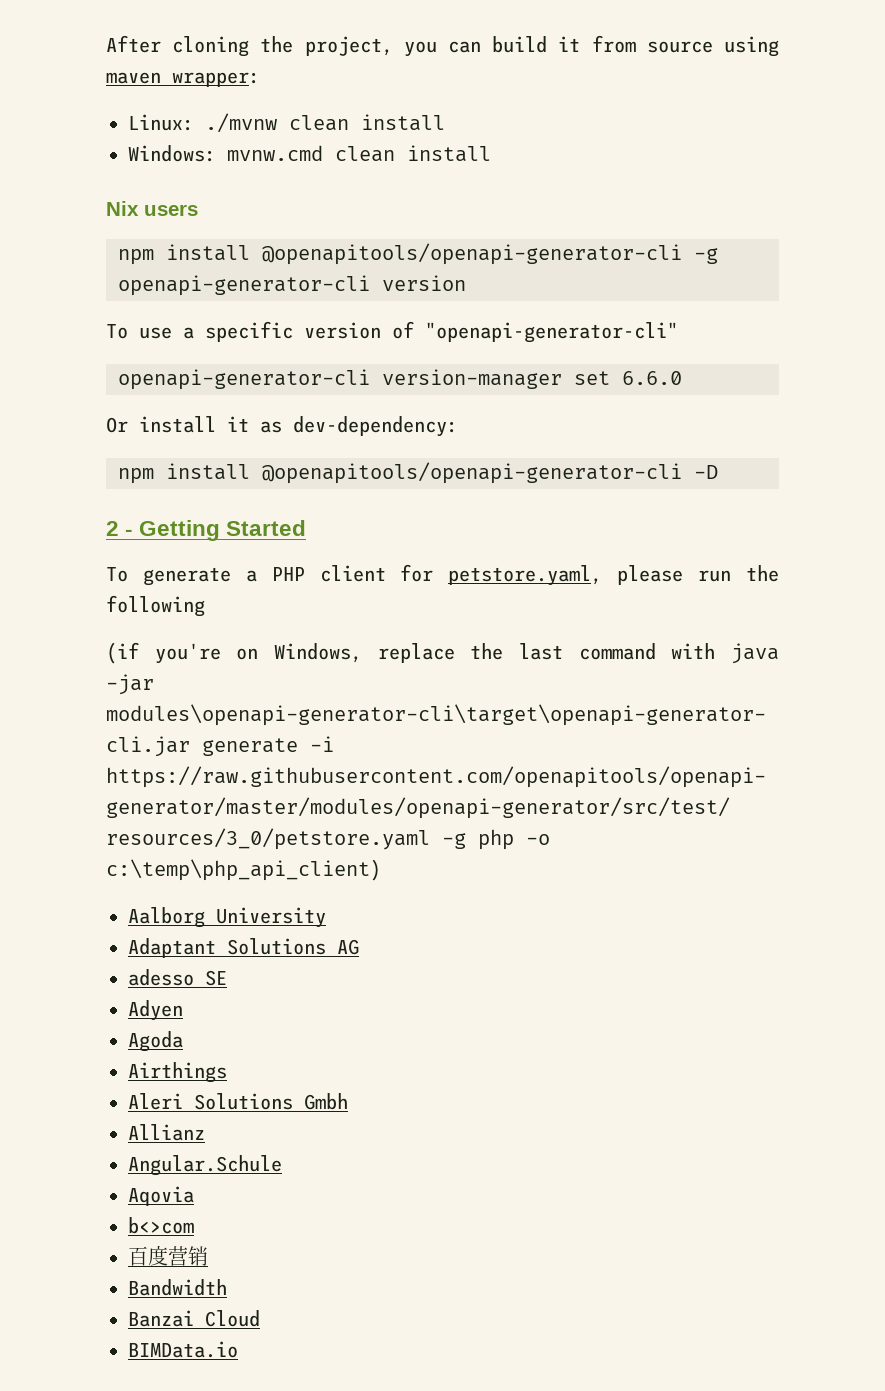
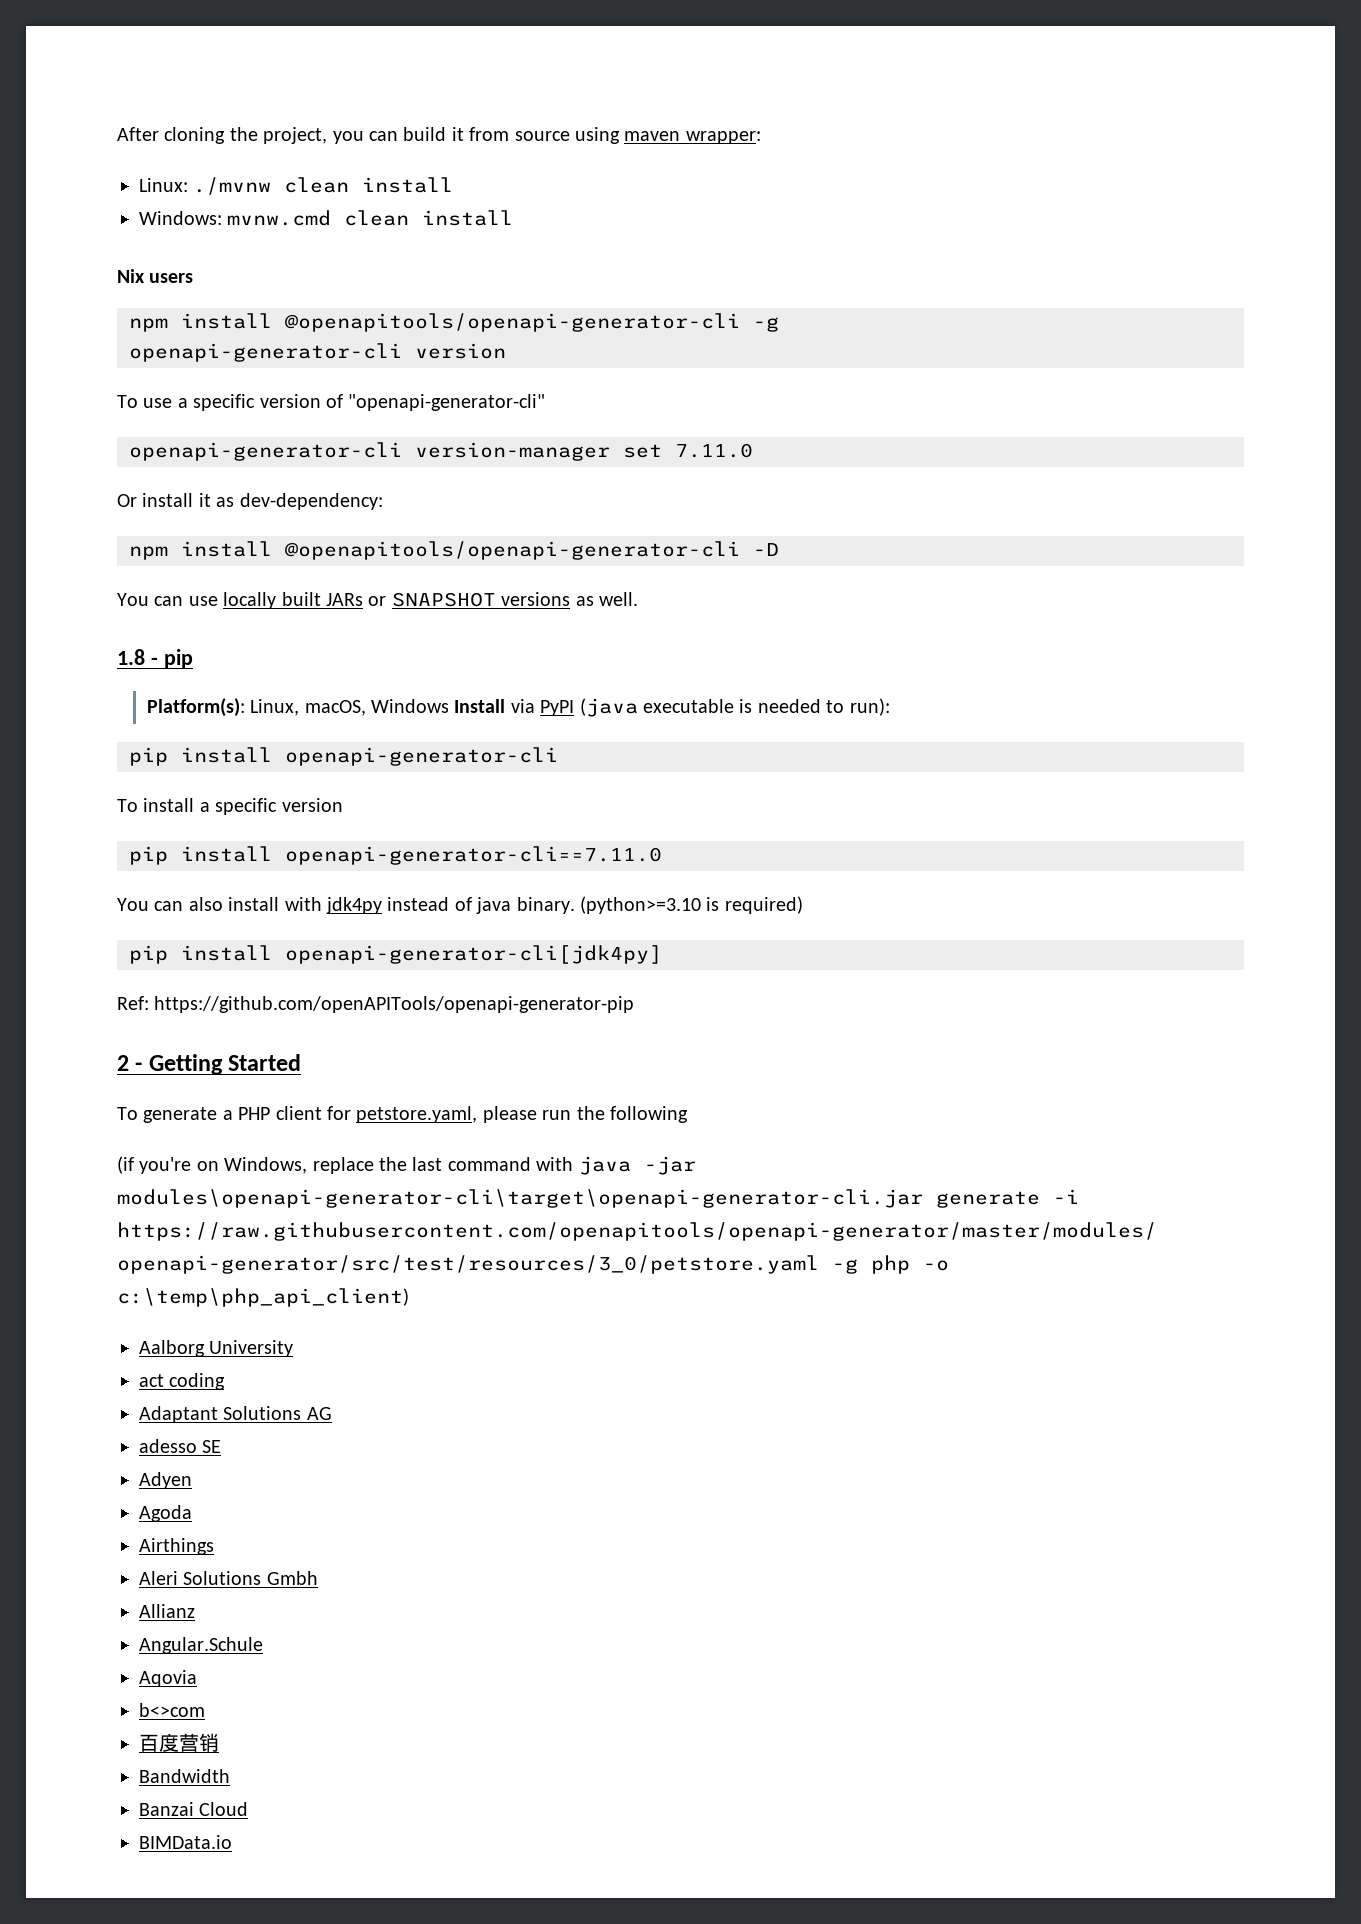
- openapi-generator-cli version-manager set 6.6.0
+ openapi-generator-cli version-manager set 7.11.0
+ You can use locally built JARs or SNAPSHOT versions as well.
+ 1.8 - pip
+ Platform(s): Linux, macOS, Windows Install via PyPI (java executable is needed to run):
+ pip install openapi-generator-cli
+ To install a specific version
+ pip install openapi-generator-cli==7.11.0
+ You can also install with jdk4py instead of java binary. (python>=3.10 is required)
+ pip install openapi-generator-cli[jdk4py]
+ Ref: https://github.com/openAPITools/openapi-generator-pip
+ act coding

